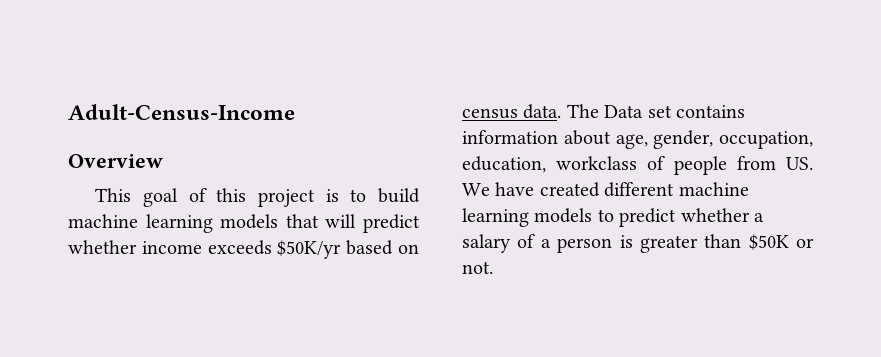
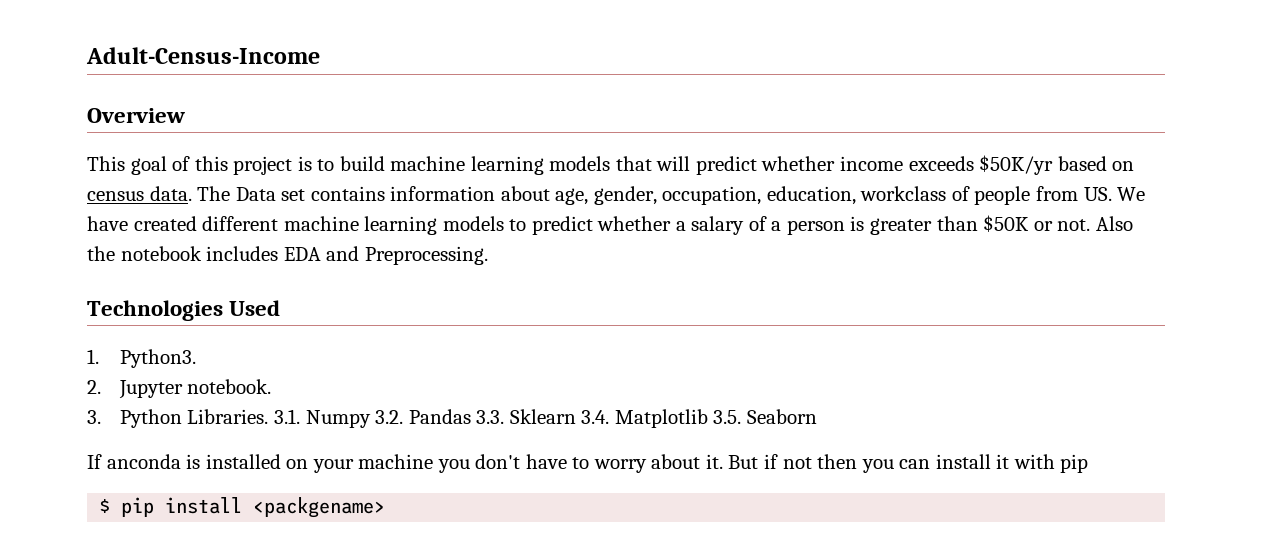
+ Also the notebook includes EDA and Preprocessing.
+ Technologies Used
+ 1. Python3.
+ 2. Jupyter notebook.
+ 3. Python Libraries. 3.1. Numpy 3.2. Pandas 3.3. Sklearn 3.4. Matplotlib 3.5. Seaborn
+ If anconda is installed on your machine you don't have to worry about it. But if not then you can install it with pip
+ $ pip install <packgename>

